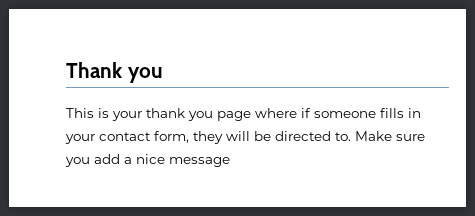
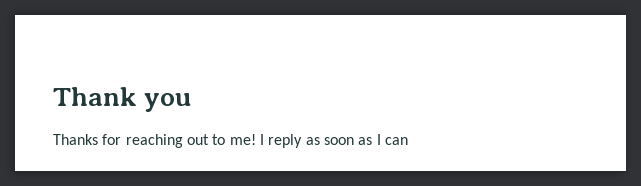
- This is your thank you page where if someone fills in your contact form, they will be directed to. Make sure you add a nice message
+ Thanks for reaching out to me! I reply as soon as I can

